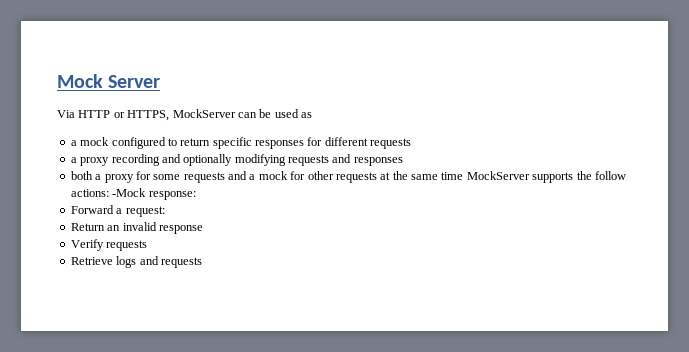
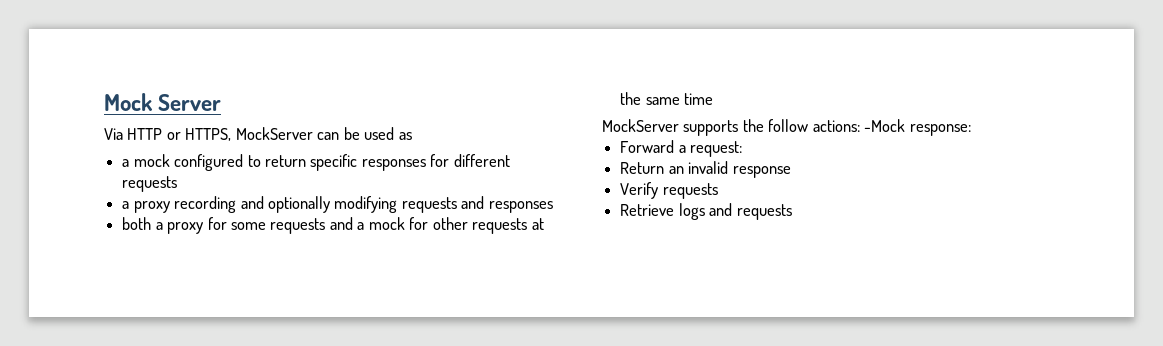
- both a proxy for some requests and a mock for other requests at the same time MockServer supports the follow actions: -Mock response:
+ both a proxy for some requests and a mock for other requests at the same time
+ MockServer supports the follow actions: -Mock response:

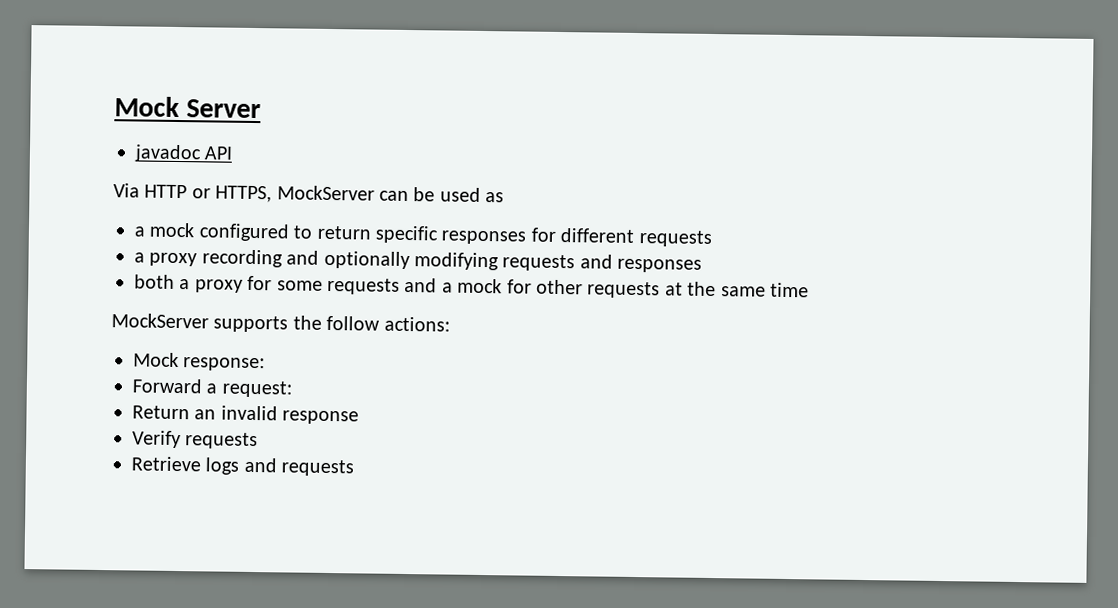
+ javadoc API
- MockServer supports the follow actions: -Mock response:
+ MockServer supports the follow actions:
+ Mock response:

